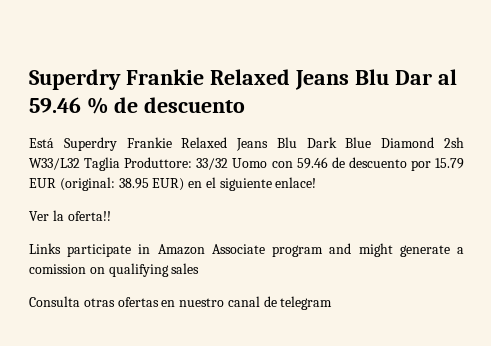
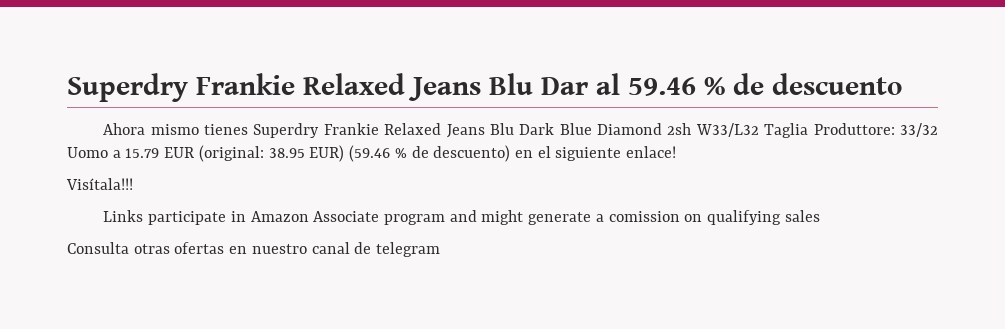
- Está Superdry Frankie Relaxed Jeans Blu Dark Blue Diamond 2sh W33/L32 Taglia Produttore: 33/32 Uomo con 59.46 de descuento por 15.79 EUR (original: 38.95 EUR) en el siguiente enlace!
+ Ahora mismo tienes Superdry Frankie Relaxed Jeans Blu Dark Blue Diamond 2sh W33/L32 Taglia Produttore: 33/32 Uomo a 15.79 EUR (original: 38.95 EUR) (59.46 % de descuento) en el siguiente enlace!
- Ver la oferta!!
+ Visítala!!!

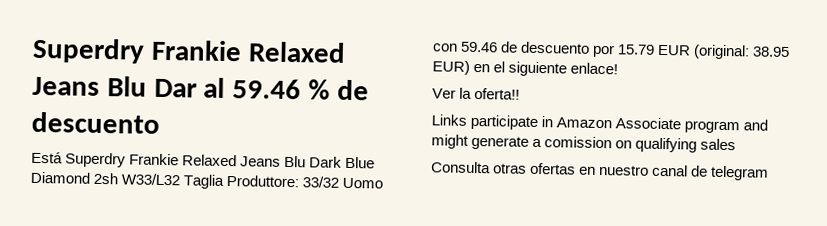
- Ahora mismo tienes Superdry Frankie Relaxed Jeans Blu Dark Blue Diamond 2sh W33/L32 Taglia Produttore: 33/32 Uomo a 15.79 EUR (original: 38.95 EUR) (59.46 % de descuento) en el siguiente enlace!
+ Está Superdry Frankie Relaxed Jeans Blu Dark Blue Diamond 2sh W33/L32 Taglia Produttore: 33/32 Uomo con 59.46 de descuento por 15.79 EUR (original: 38.95 EUR) en el siguiente enlace!
- Visítala!!!
+ Ver la oferta!!

